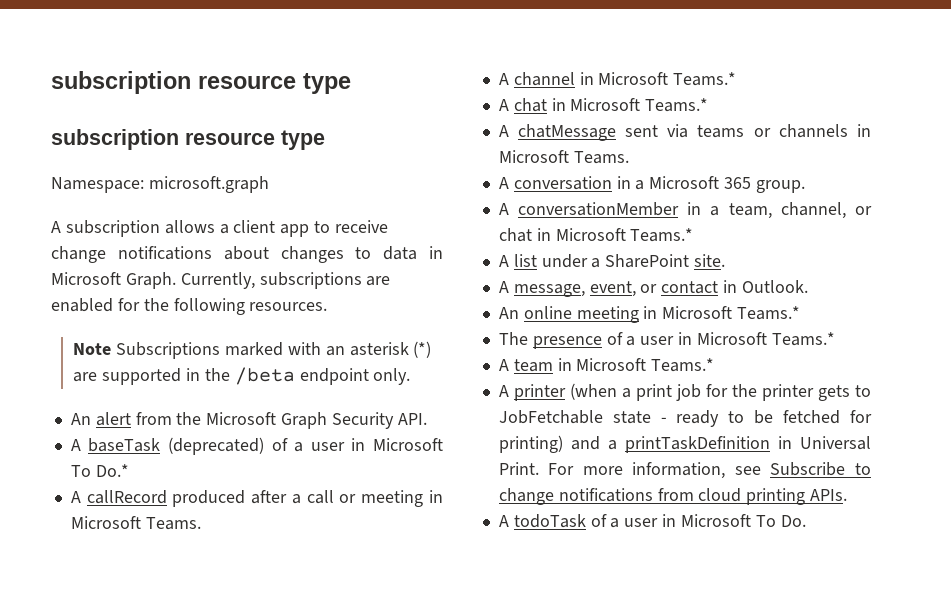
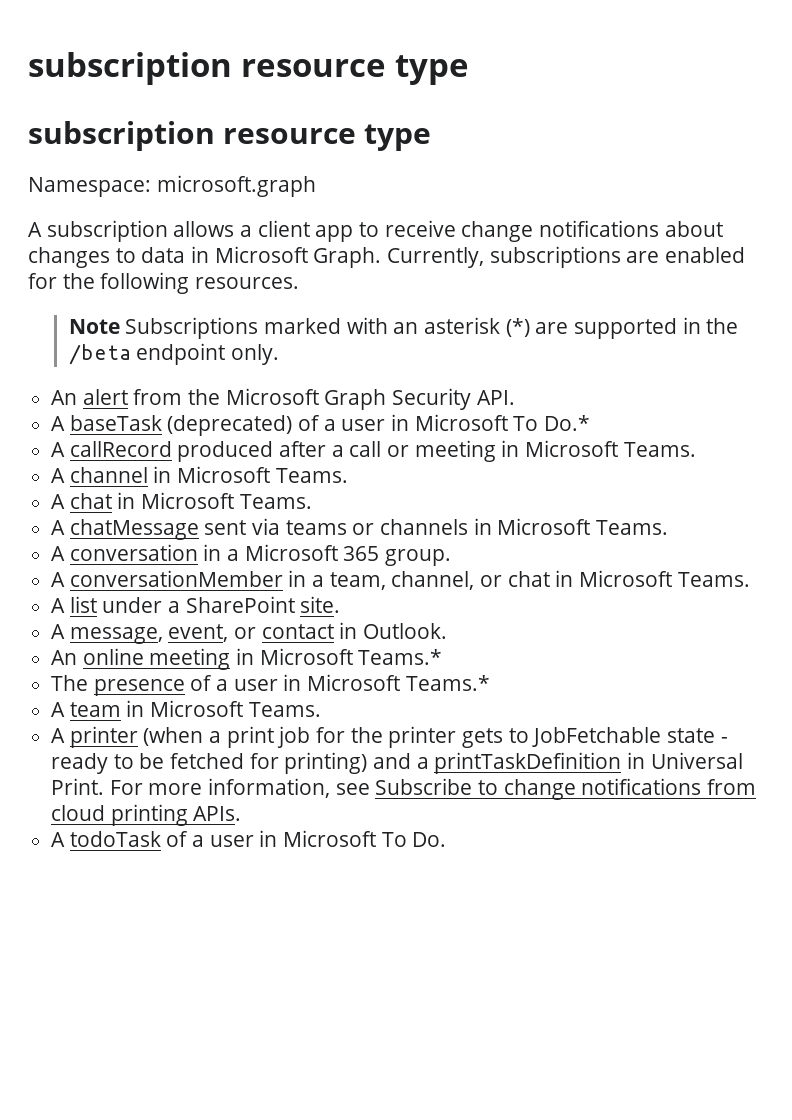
- A channel in Microsoft Teams.*
+ A channel in Microsoft Teams.
- A chat in Microsoft Teams.*
+ A chat in Microsoft Teams.
- A conversationMember in a team, channel, or chat in Microsoft Teams.*
+ A conversationMember in a team, channel, or chat in Microsoft Teams.
- A team in Microsoft Teams.*
+ A team in Microsoft Teams.

